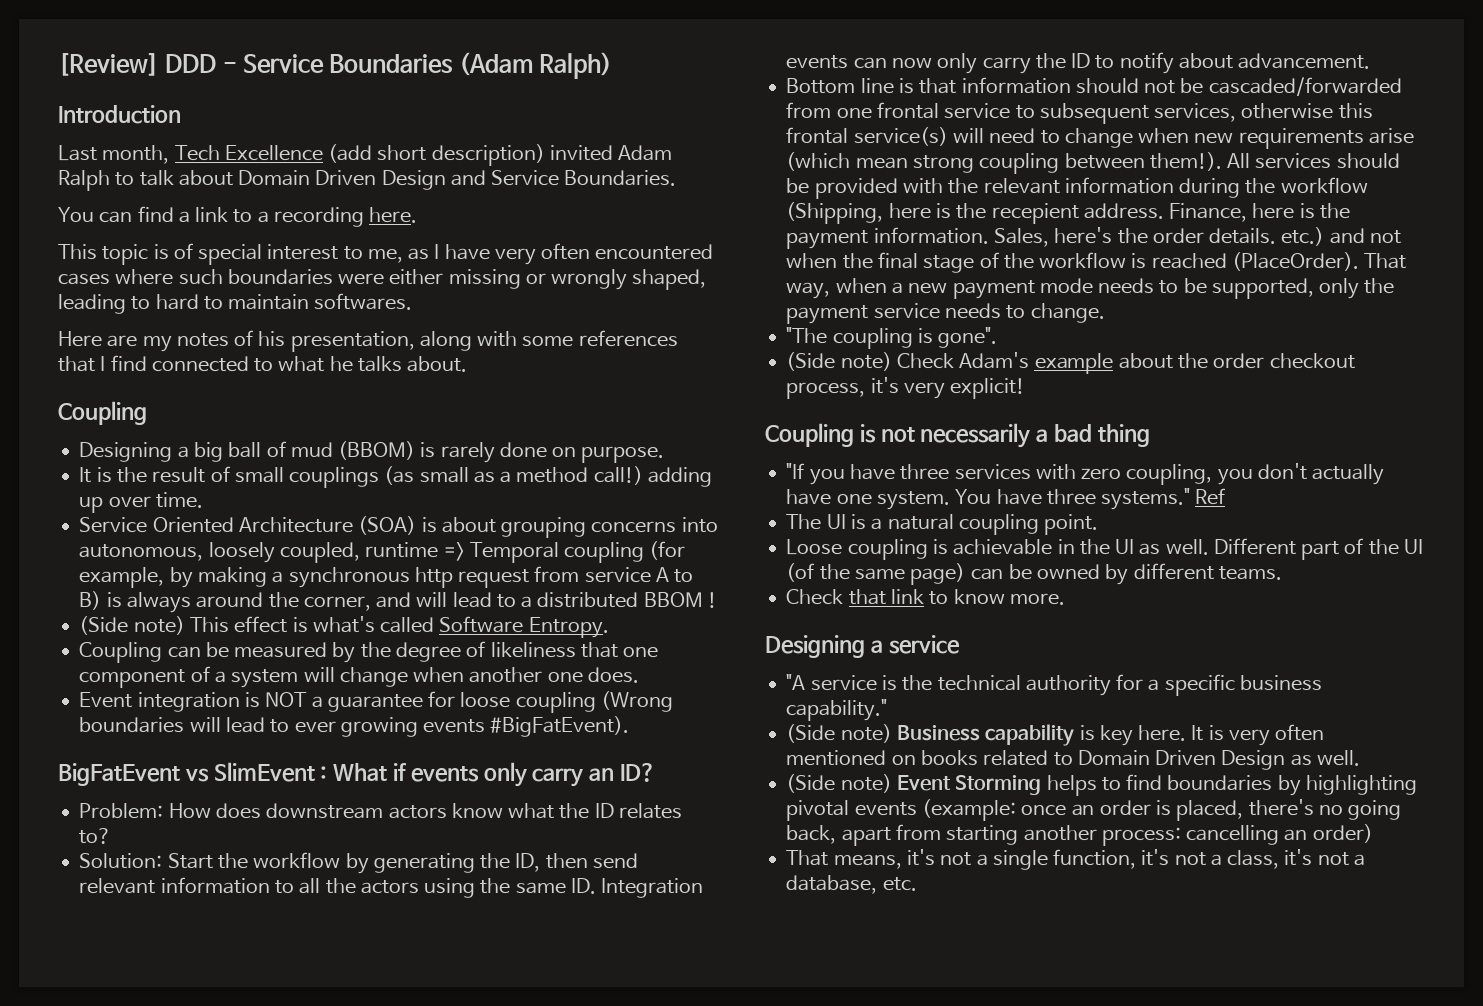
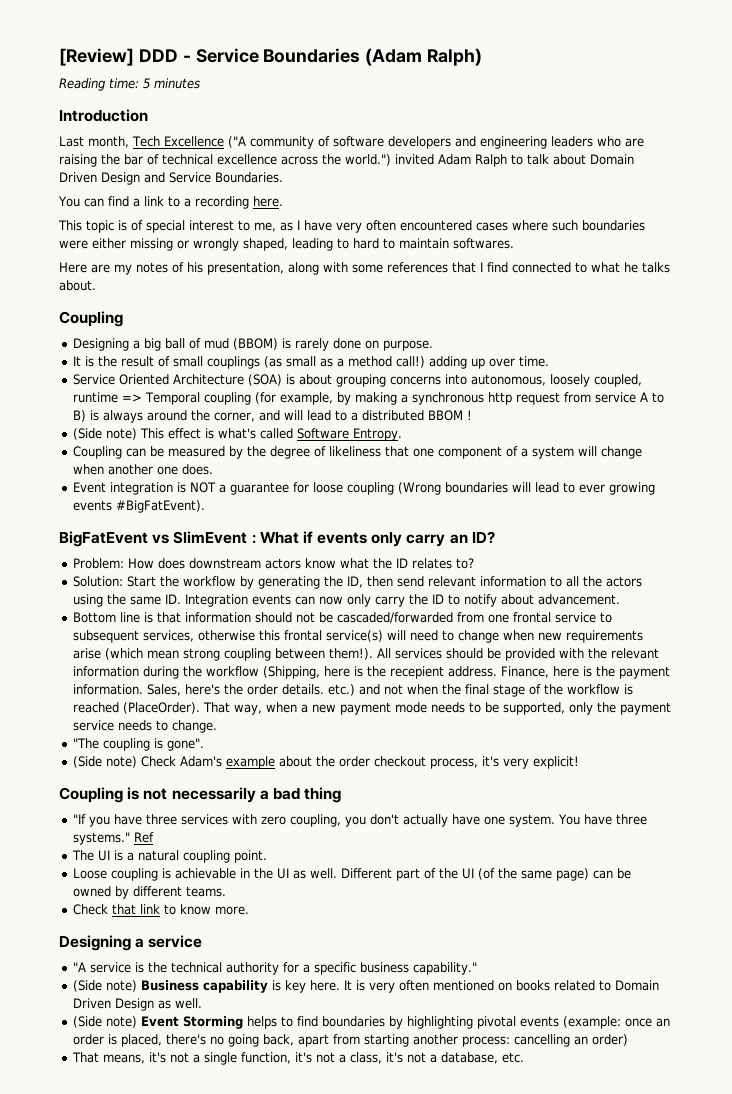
+ Reading time: 5 minutes
- Last month, Tech Excellence (add short description) invited Adam Ralph to talk about Domain Driven Design and Service Boundaries.
+ Last month, Tech Excellence ("A community of software developers and engineering leaders who are raising the bar of technical excellence across the world.") invited Adam Ralph to talk about Domain Driven Design and Service Boundaries.

